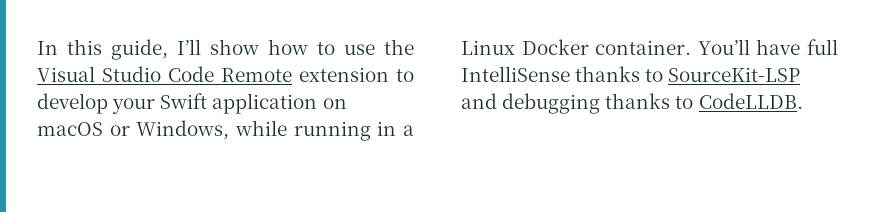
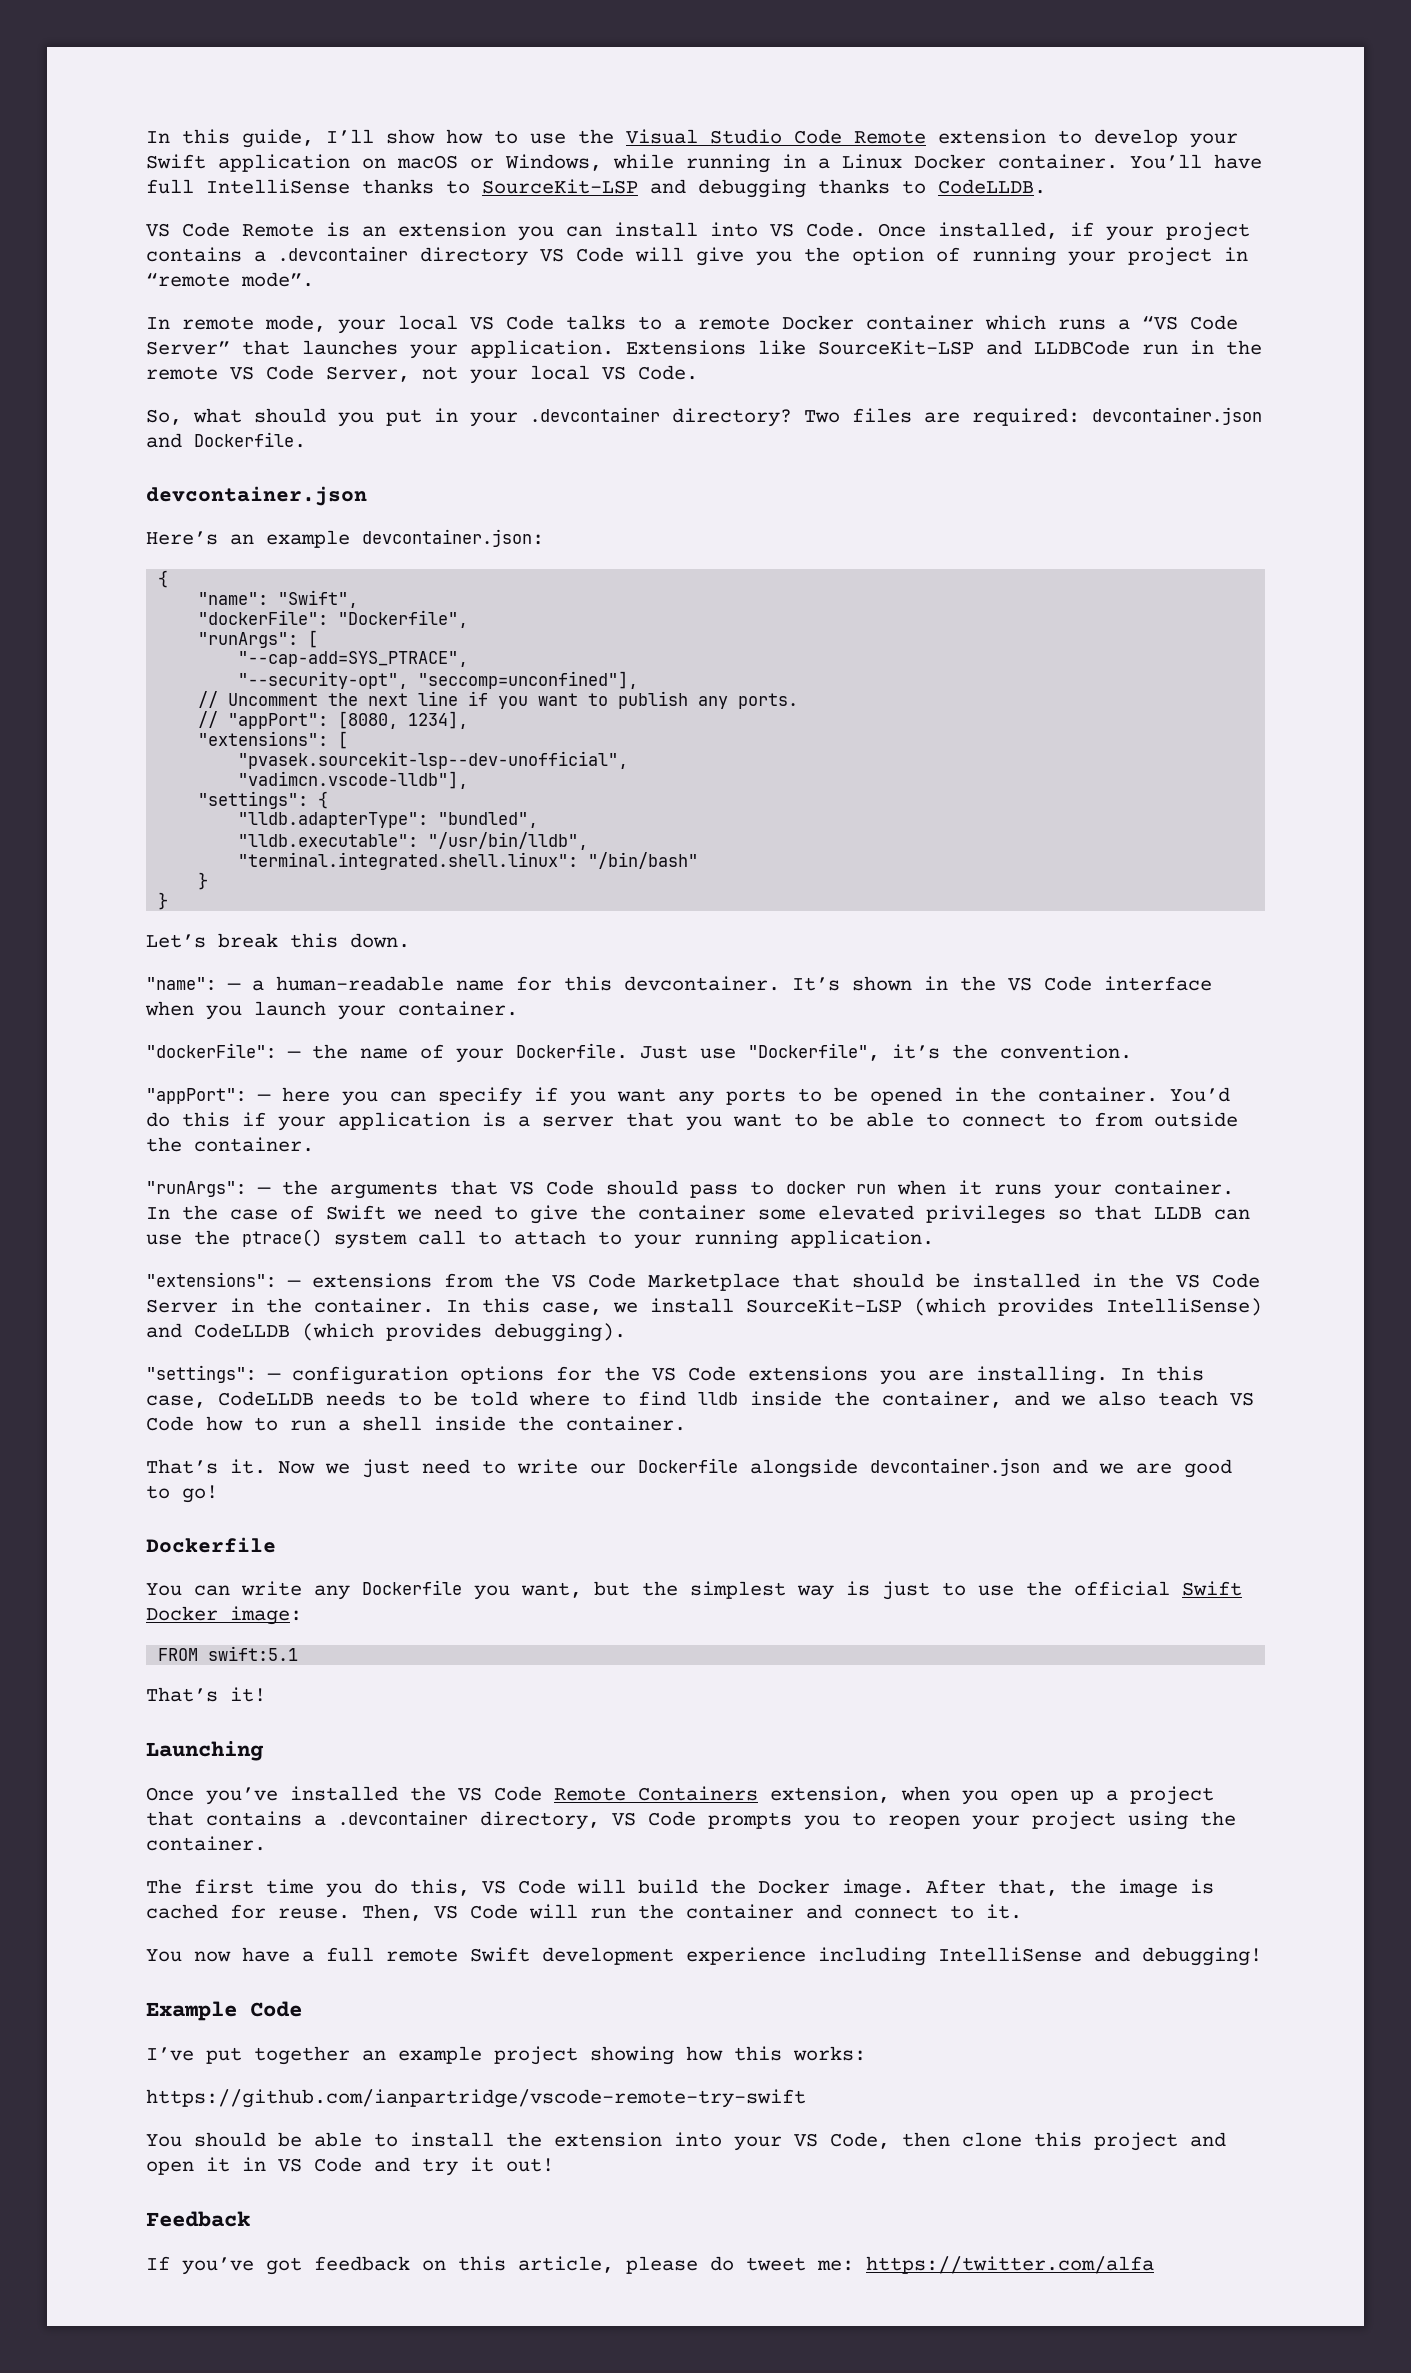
+ VS Code Remote is an extension you can install into VS Code. Once installed, if your project contains a .devcontainer directory VS Code will give you the option of running your project in “remote mode”.
+ In remote mode, your local VS Code talks to a remote Docker container which runs a “VS Code Server” that launches your application. Extensions like SourceKit-LSP and LLDBCode run in the remote VS Code Server, not your local VS Code.
+ So, what should you put in your .devcontainer directory? Two files are required: devcontainer.json and Dockerfile.
+ devcontainer.json
+ Here’s an example devcontainer.json:
+ {
+ "name": "Swift",
+ "dockerFile": "Dockerfile",
+ "runArgs": [
+ "--cap-add=SYS_PTRACE",
+ "--security-opt", "seccomp=unconfined"],
+ // Uncomment the next line if you want to publish any ports.
+ // "appPort": [8080, 1234],
+ "extensions": [
+ "pvasek.sourcekit-lsp--dev-unofficial",
+ "vadimcn.vscode-lldb"],
+ "settings": {
+ "lldb.adapterType": "bundled",
+ "lldb.executable": "/usr/bin/lldb",
+ "terminal.integrated.shell.linux": "/bin/bash"
+ }
+ }
+ Let’s break this down.
+ "name": — a human-readable name for this devcontainer. It’s shown in the VS Code interface when you launch your container.
+ "dockerFile": — the name of your Dockerfile. Just use "Dockerfile", it’s the convention.
+ "appPort": — here you can specify if you want any ports to be opened in the container. You’d do this if your application is a server that you want to be able to connect to from outside the container.
+ "runArgs": — the arguments that VS Code should pass to docker run when it runs your container. In the case of Swift we need to give the container some elevated privileges so that LLDB can use the ptrace() system call to attach to your running application.
+ "extensions": — extensions from the VS Code Marketplace that should be installed in the VS Code Server in the container. In this case, we install SourceKit-LSP (which provides IntelliSense) and CodeLLDB (which provides debugging).
+ "settings": — configuration options for the VS Code extensions you are installing. In this case, CodeLLDB needs to be told where to find lldb inside the container, and we also teach VS Code how to run a shell inside the container.
+ That’s it. Now we just need to write our Dockerfile alongside devcontainer.json and we are good to go!
+ Dockerfile
+ You can write any Dockerfile you want, but the simplest way is just to use the official Swift Docker image:
+ FROM swift:5.1
+ That’s it!
+ Launching
+ Once you’ve installed the VS Code Remote Containers extension, when you open up a project that contains a .devcontainer directory, VS Code prompts you to reopen your project using the container.
+ The first time you do this, VS Code will build the Docker image. After that, the image is cached for reuse. Then, VS Code will run the container and connect to it.
+ You now have a full remote Swift development experience including IntelliSense and debugging!
+ Example Code
+ I’ve put together an example project showing how this works:
+ https://github.com/ianpartridge/vscode-remote-try-swift
+ You should be able to install the extension into your VS Code, then clone this project and open it in VS Code and try it out!
+ Feedback
+ If you’ve got feedback on this article, please do tweet me: https://twitter.com/alfa

